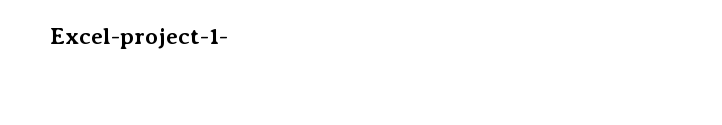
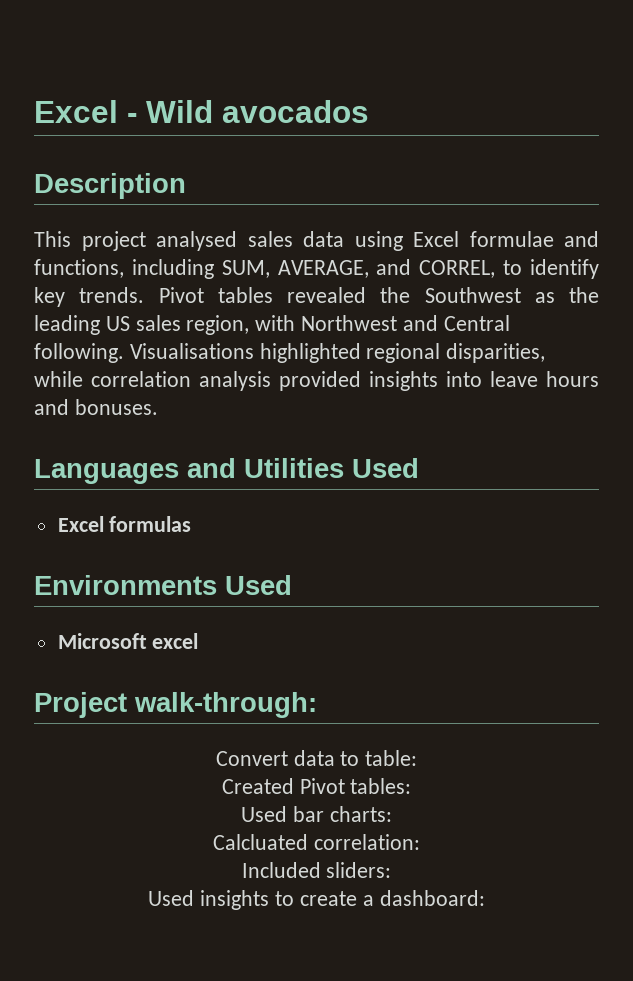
- Excel-project-1-
+ Excel - Wild avocados
+ Description
+ This project analysed sales data using Excel formulae and functions, including SUM, AVERAGE, and CORREL, to identify key trends. Pivot tables revealed the Southwest as the leading US sales region, with Northwest and Central following. Visualisations highlighted regional disparities, while correlation analysis provided insights into leave hours and bonuses.
+ Languages and Utilities Used
+ Excel formulas
+ Environments Used
+ Microsoft excel
+ Project walk-through:
+ Convert data to table:
+ Created Pivot tables:
+ Used bar charts:
+ Calcluated correlation:
+ Included sliders:
+ Used insights to create a dashboard:

